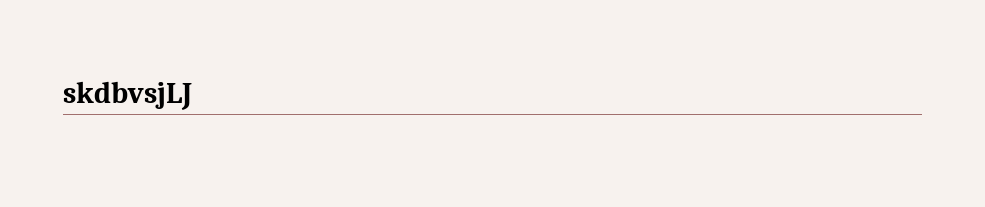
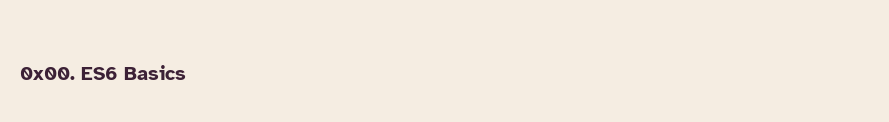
- skdbvsjLJ
+ 0x00. ES6 Basics

